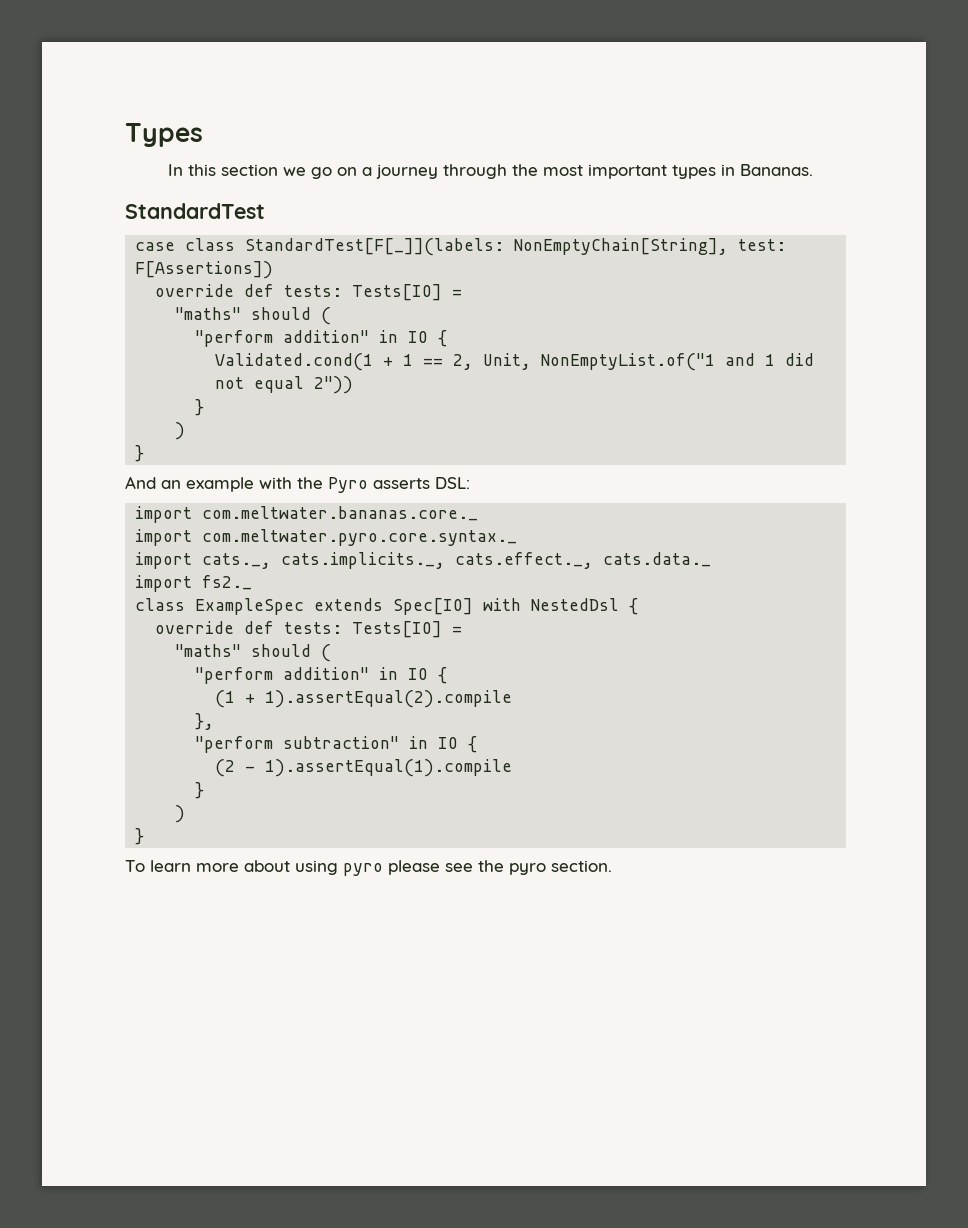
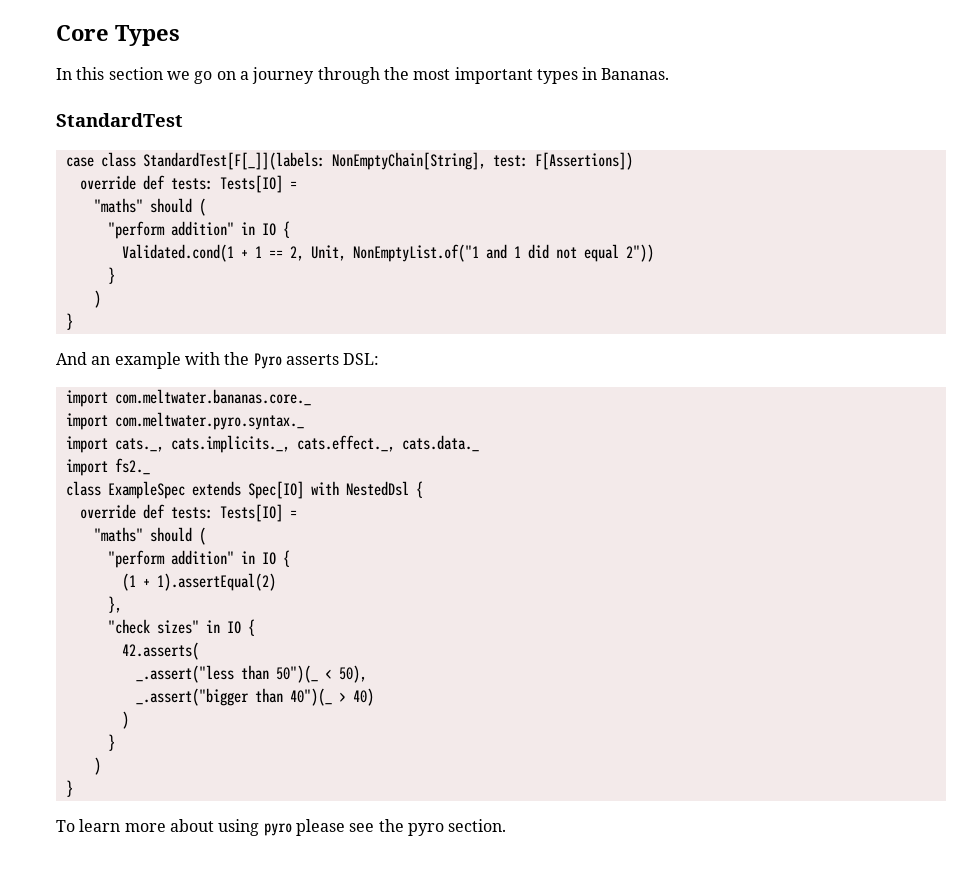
- Types
+ Core Types
- import com.meltwater.pyro.core.syntax._
+ import com.meltwater.pyro.syntax._
- (1 + 1).assertEqual(2).compile
+ (1 + 1).assertEqual(2)
- "perform subtraction" in IO {
- (2 - 1).assertEqual(1).compile
+ "check sizes" in IO {
+ 42.asserts(
+ _.assert("less than 50")(_ < 50),
+ _.assert("bigger than 40")(_ > 40)
+ )

